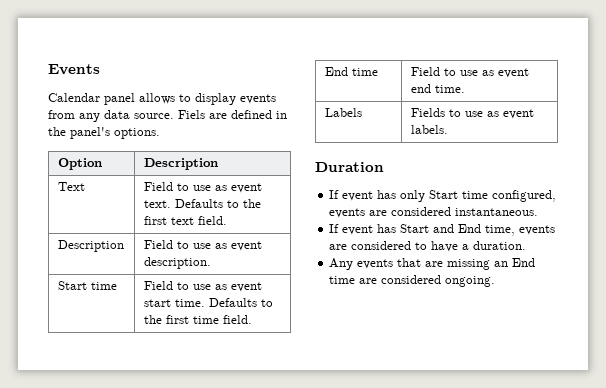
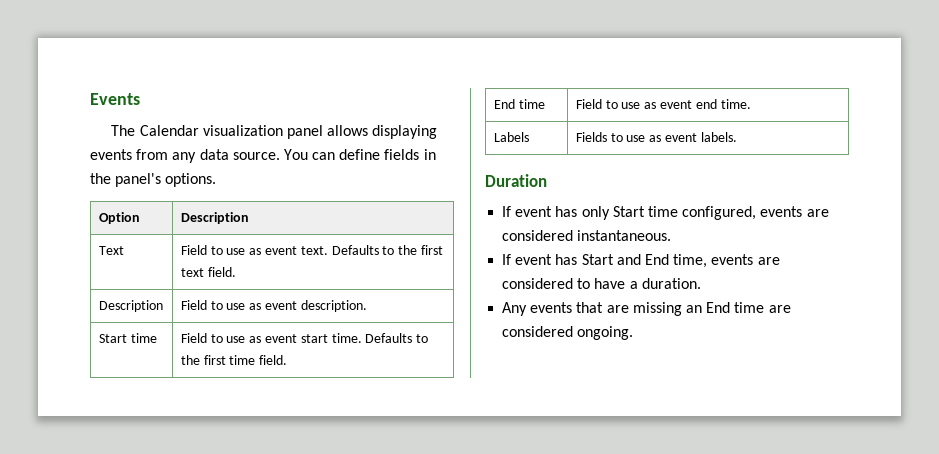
- Calendar panel allows to display events from any data source.
+ The Calendar visualization panel allows displaying events from any data source.
- Fiels are defined in the panel's options.
+ You can define fields in the panel's options.

